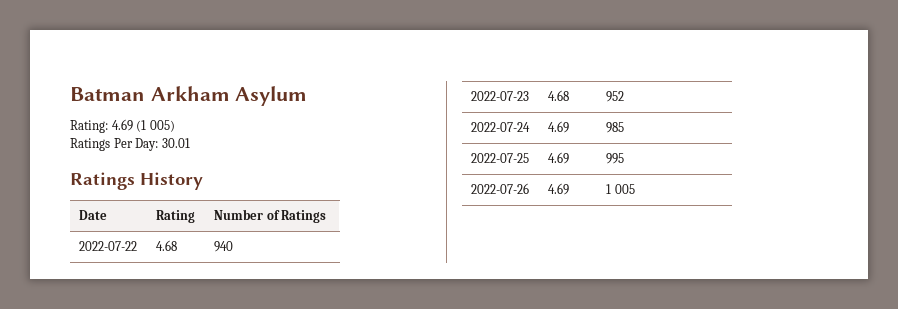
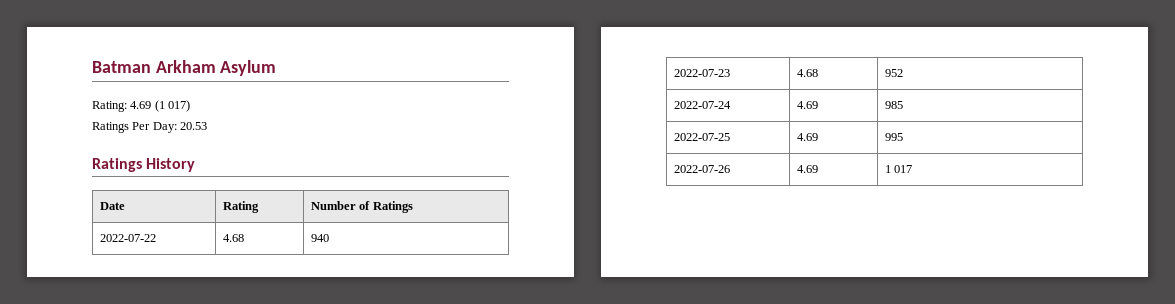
- Rating: 4.69 (1 005)
+ Rating: 4.69 (1 017)
- Ratings Per Day: 30.01
+ Ratings Per Day: 20.53
- 2022-07-26 | 4.69 | 1 005
+ 2022-07-26 | 4.69 | 1 017

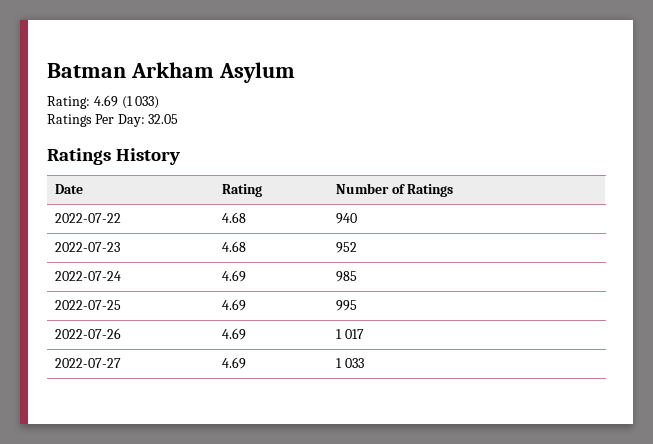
- Rating: 4.69 (1 017)
+ Rating: 4.69 (1 033)
- Ratings Per Day: 20.53
+ Ratings Per Day: 32.05
+ 2022-07-27 | 4.69 | 1 033

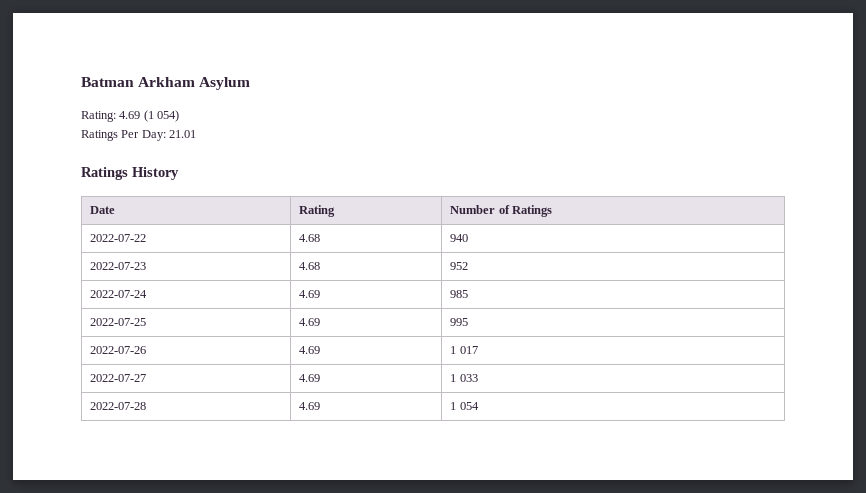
- Rating: 4.69 (1 033)
+ Rating: 4.69 (1 054)
- Ratings Per Day: 32.05
+ Ratings Per Day: 21.01
+ 2022-07-28 | 4.69 | 1 054

